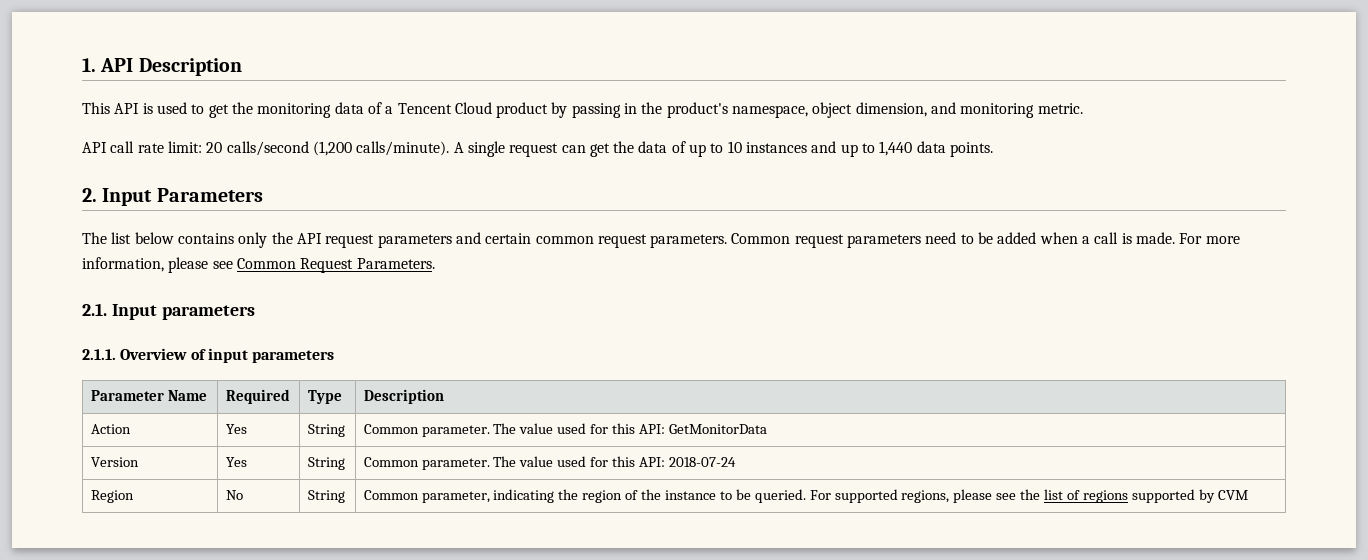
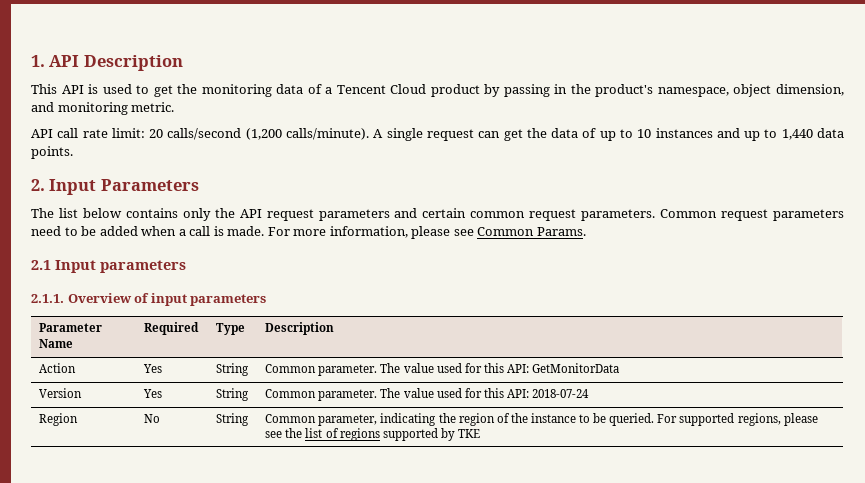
- For more information, please see Common Request Parameters.
- 2.1. Input parameters
+ For more information, please see Common Params.
+ 2.1 Input parameters
- Region | No | String | Common parameter, indicating the region of the instance to be queried. For supported regions, please see the list of regions supported by CVM
+ Region | No | String | Common parameter, indicating the region of the instance to be queried. For supported regions, please see the list of regions supported by TKE

